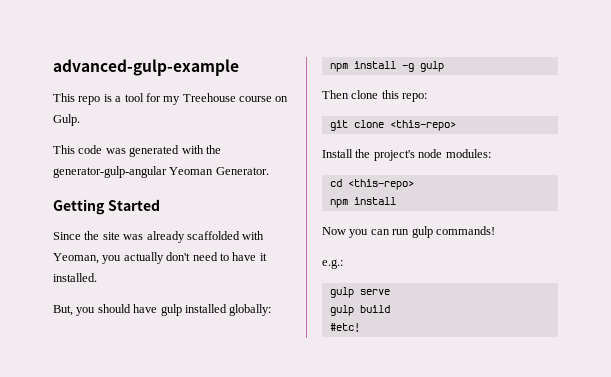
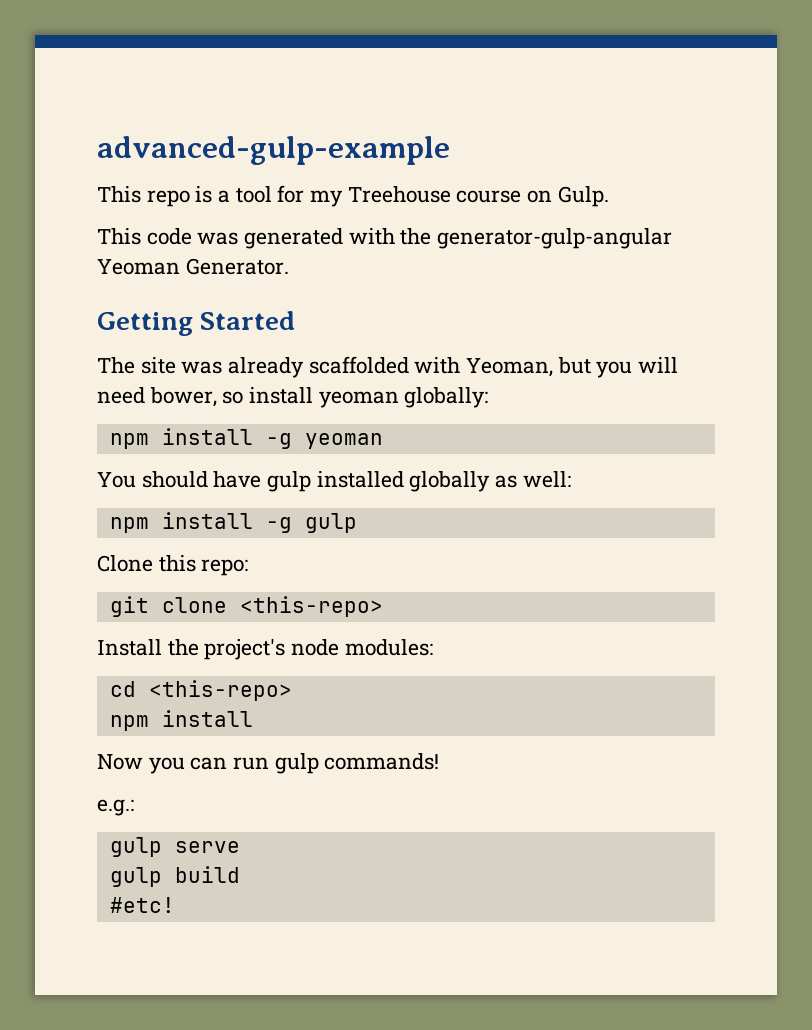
- Since the site was already scaffolded with Yeoman, you actually don't need to have it installed.
- But, you should have gulp installed globally:
+ The site was already scaffolded with Yeoman, but you will need bower, so install yeoman globally:
+ npm install -g yeoman
+ You should have gulp installed globally as well:
- Then clone this repo:
+ Clone this repo:

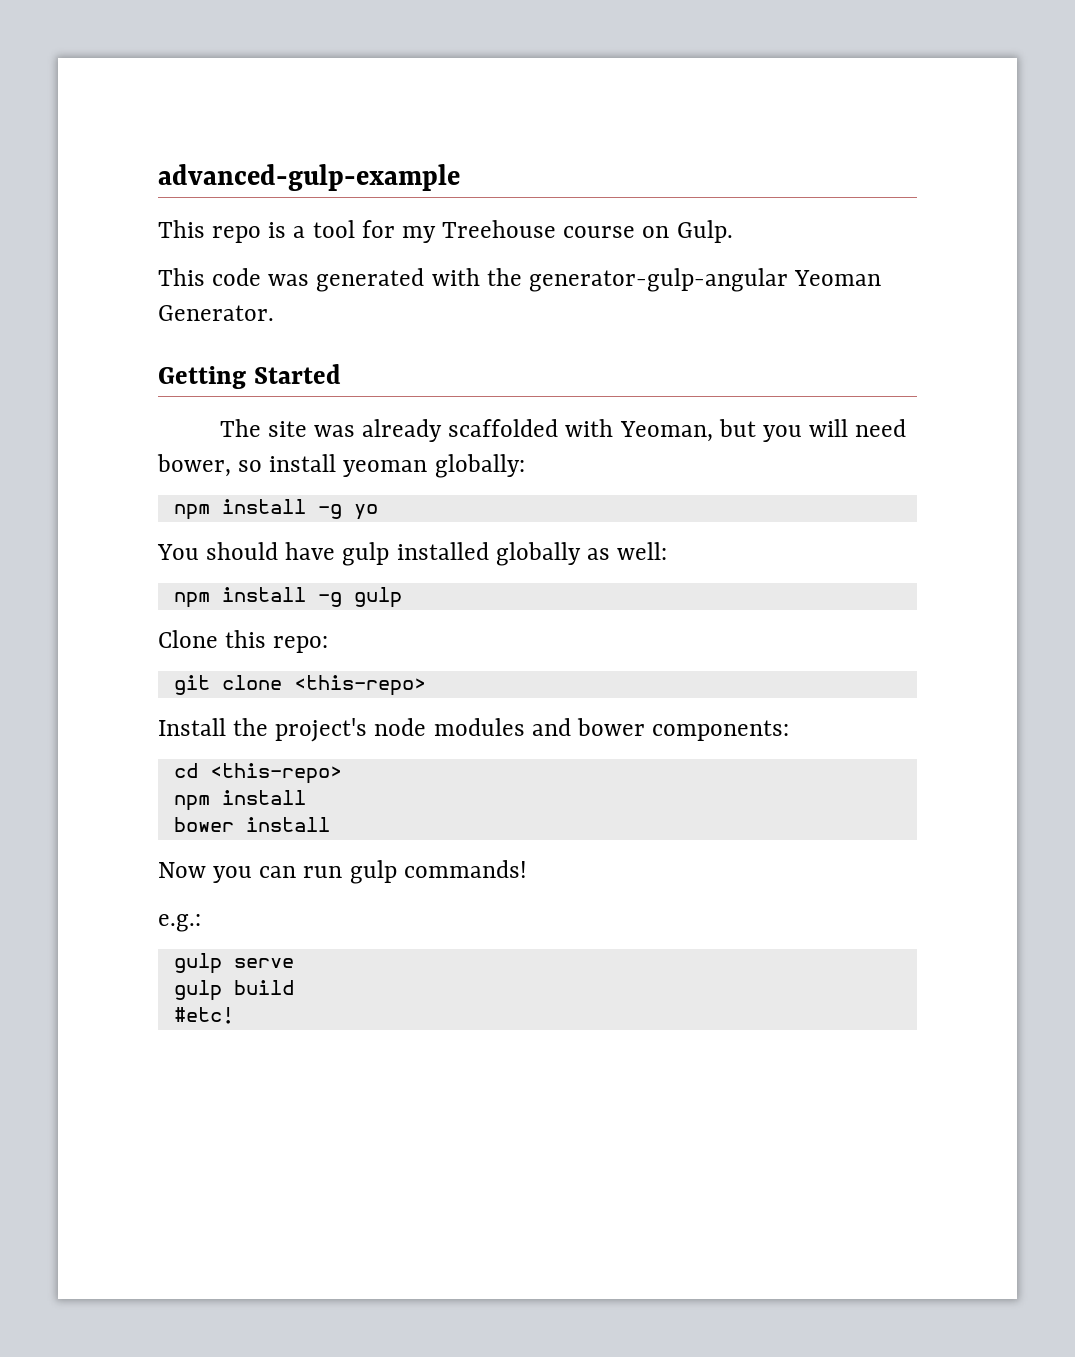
- npm install -g yeoman
+ npm install -g yo
- Install the project's node modules:
+ Install the project's node modules and bower components:
+ bower install

